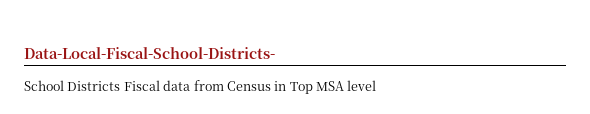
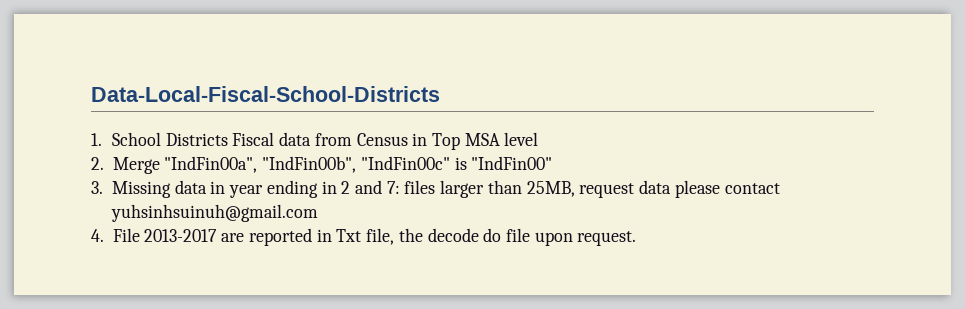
- Data-Local-Fiscal-School-Districts-
- School Districts Fiscal data from Census in Top MSA level
+ Data-Local-Fiscal-School-Districts
+ 1. School Districts Fiscal data from Census in Top MSA level
+ 2. Merge "IndFin00a", "IndFin00b", "IndFin00c" is "IndFin00"
+ 3. Missing data in year ending in 2 and 7: files larger than 25MB, request data please contact yuhsinhsuinuh@gmail.com
+ 4. File 2013-2017 are reported in Txt file, the decode do file upon request.

